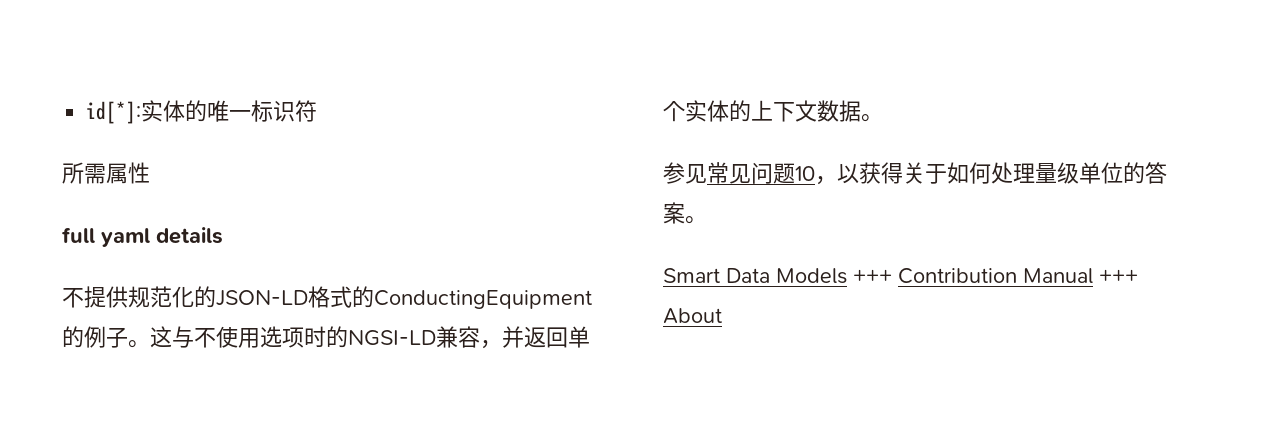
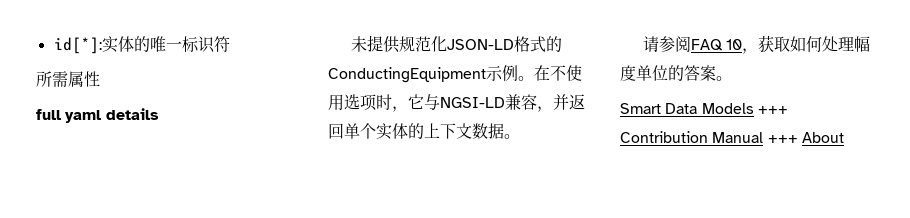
- 不提供规范化的JSON-LD格式的ConductingEquipment的例子。这与不使用选项时的NGSI-LD兼容，并返回单个实体的上下文数据。
+ 未提供规范化JSON-LD格式的ConductingEquipment示例。在不使用选项时，它与NGSI-LD兼容，并返回单个实体的上下文数据。
- 参见常见问题10，以获得关于如何处理量级单位的答案。
+ 请参阅FAQ 10，获取如何处理幅度单位的答案。

